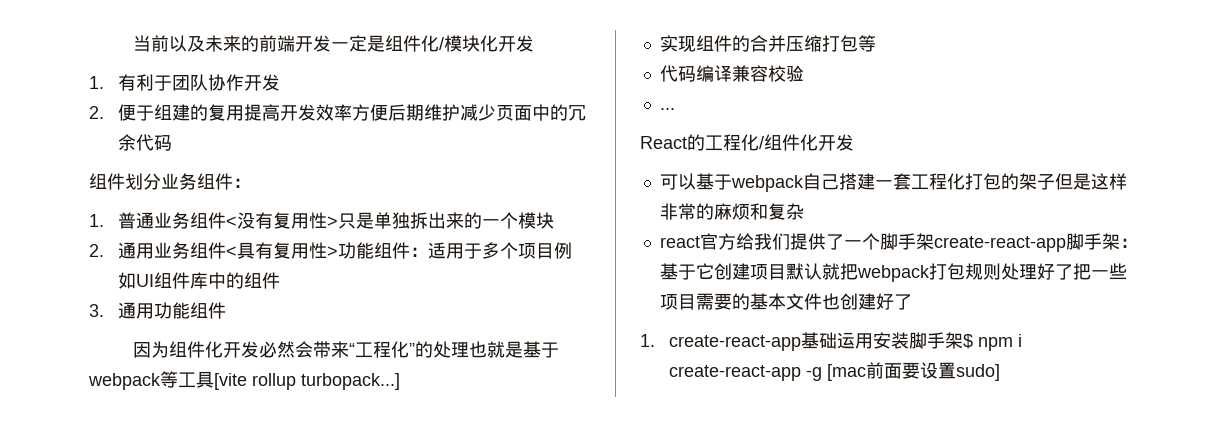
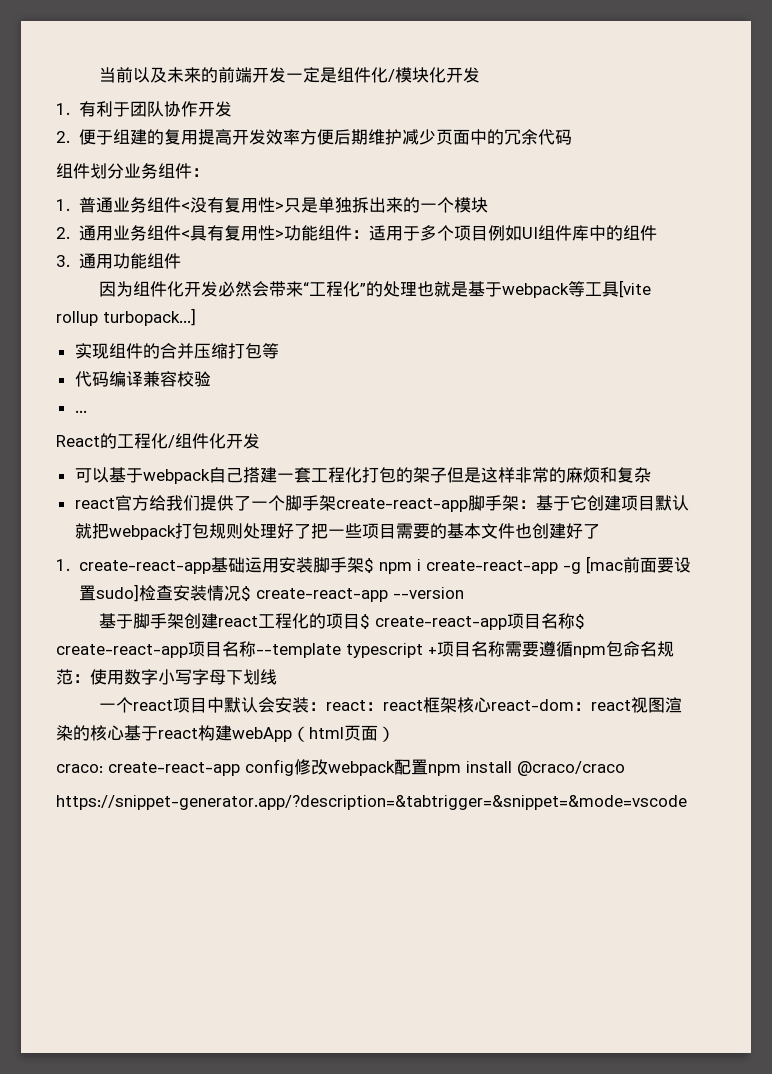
- 1. create-react-app基础运用安装脚手架$ npm i create-react-app -g [mac前面要设置sudo]
+ 1. create-react-app基础运用安装脚手架$ npm i create-react-app -g [mac前面要设置sudo]检查安装情况$ create-react-app --version
+ 基于脚手架创建react工程化的项目$ create-react-app项目名称$ create-react-app项目名称--template typescript +项目名称需要遵循npm包命名规范：使用数字小写字母下划线
+ 一个react项目中默认会安装：react：react框架核心react-dom：react视图渲染的核心基于react构建webApp（html页面）
+ craco: create-react-app config修改webpack配置npm install @craco/craco
+ https://snippet-generator.app/?description=&tabtrigger=&snippet=&mode=vscode

